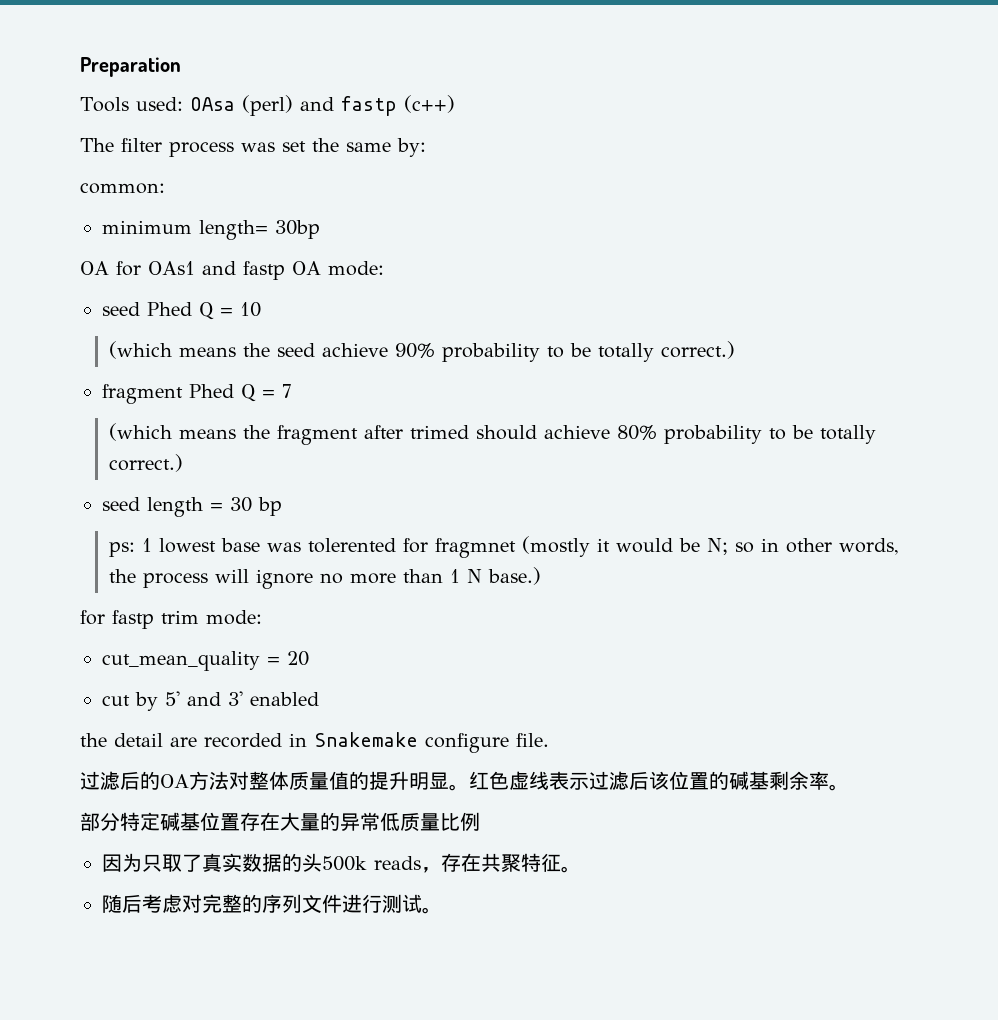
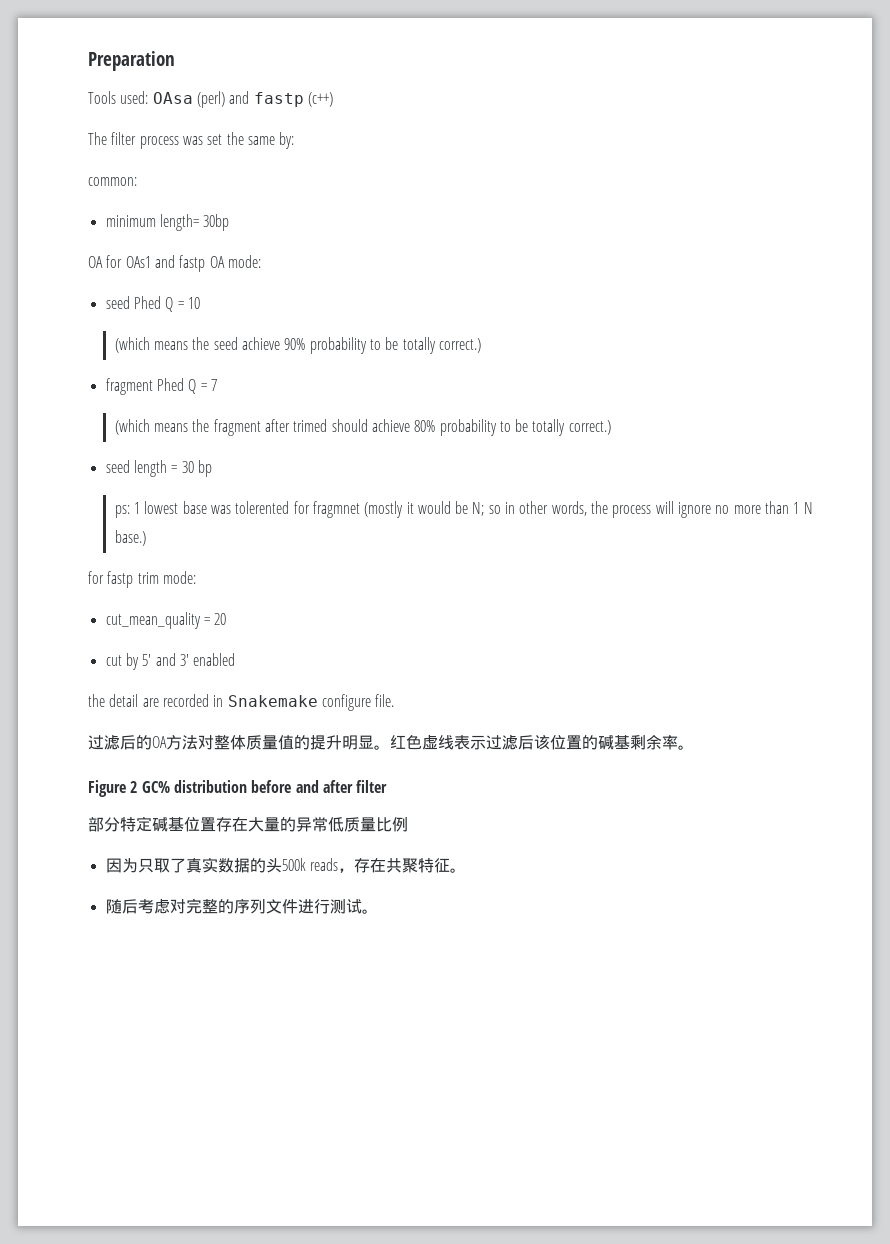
+ Figure 2 GC% distribution before and after filter

